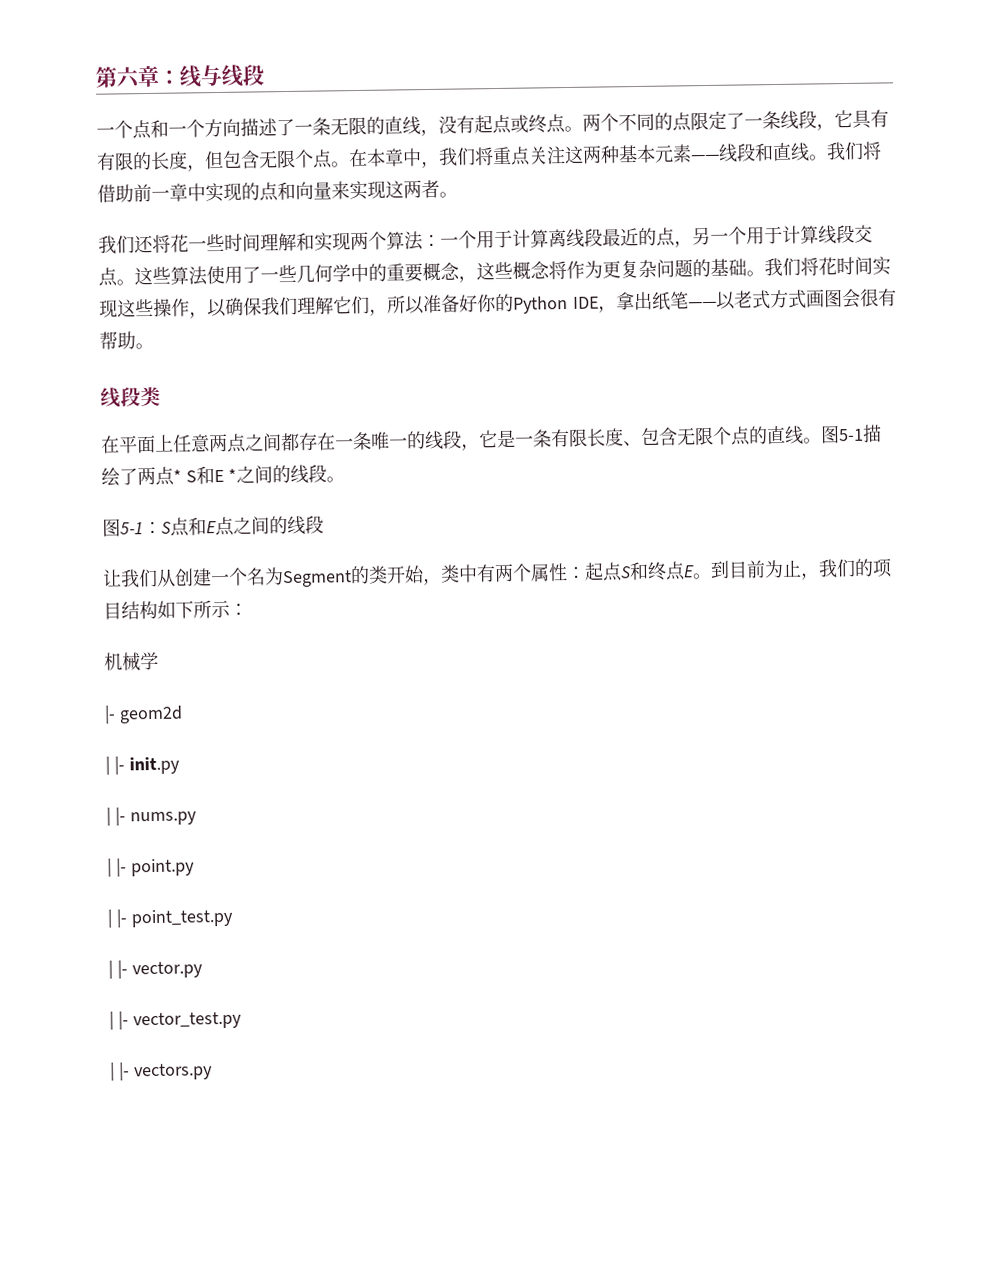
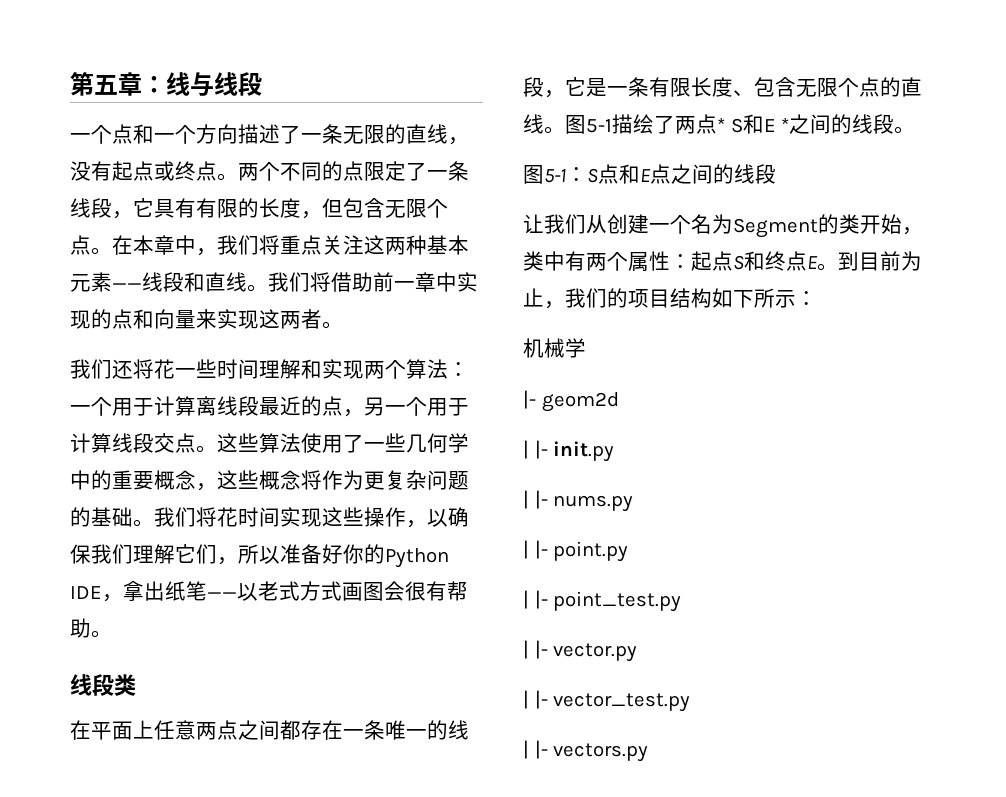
- 第六章：线与线段
+ 第五章：线与线段

